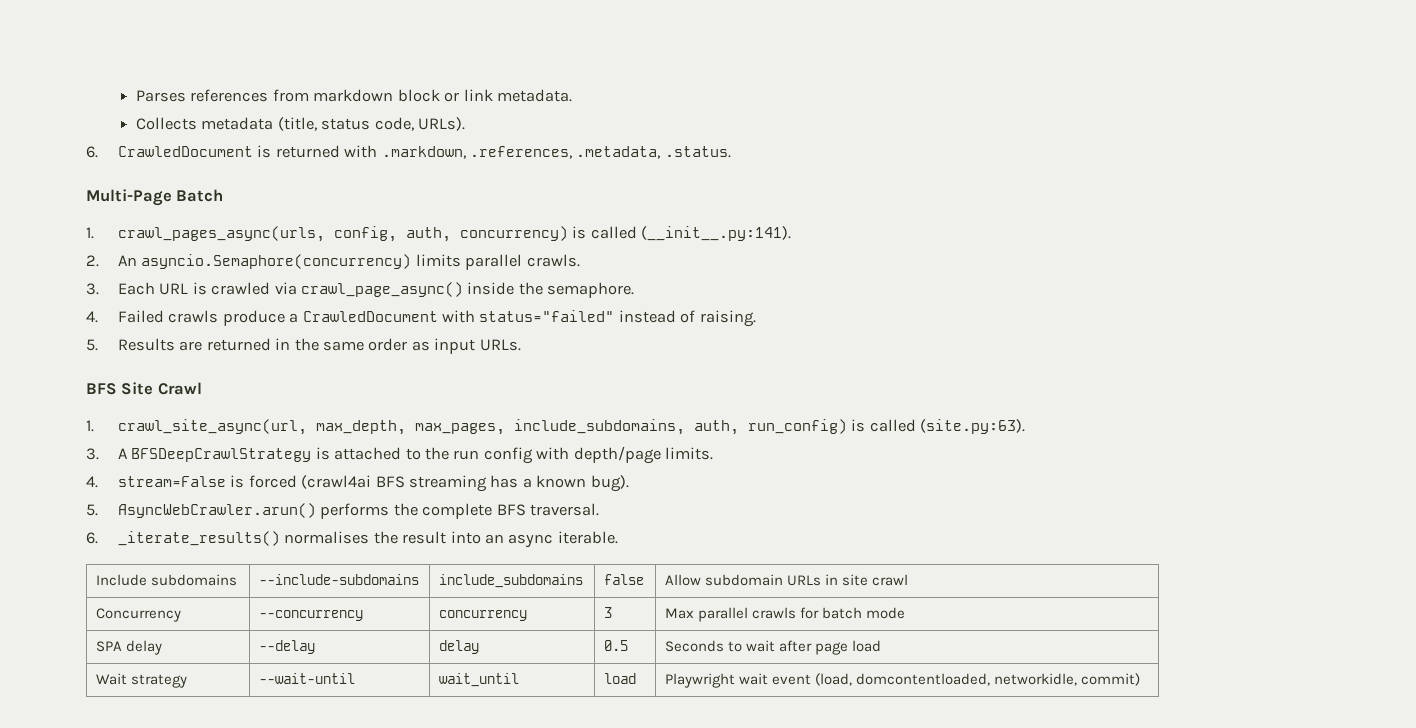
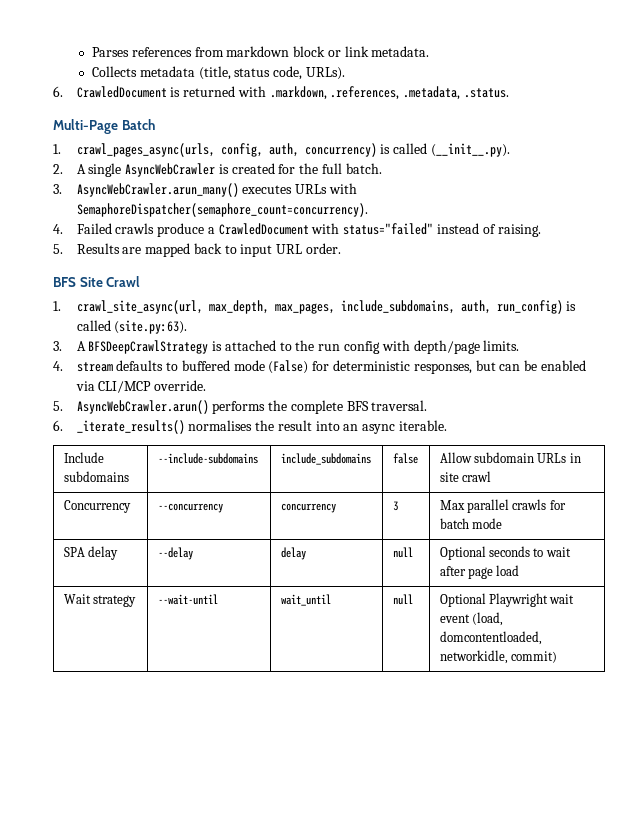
- 1. crawl_pages_async(urls, config, auth, concurrency) is called (__init__.py:141).
+ 1. crawl_pages_async(urls, config, auth, concurrency) is called (__init__.py).
- 2. An asyncio.Semaphore(concurrency) limits parallel crawls.
- 3. Each URL is crawled via crawl_page_async() inside the semaphore.
+ 2. A single AsyncWebCrawler is created for the full batch.
+ 3. AsyncWebCrawler.arun_many() executes URLs with SemaphoreDispatcher(semaphore_count=concurrency).
- 5. Results are returned in the same order as input URLs.
+ 5. Results are mapped back to input URL order.
- 4. stream=False is forced (crawl4ai BFS streaming has a known bug).
+ 4. stream defaults to buffered mode (False) for deterministic responses, but can be enabled via CLI/MCP override.
- SPA delay | --delay | delay | 0.5 | Seconds to wait after page load
+ SPA delay | --delay | delay | null | Optional seconds to wait after page load
- Wait strategy | --wait-until | wait_until | load | Playwright wait event (load, domcontentloaded, networkidle, commit)
+ Wait strategy | --wait-until | wait_until | null | Optional Playwright wait event (load, domcontentloaded, networkidle, commit)

